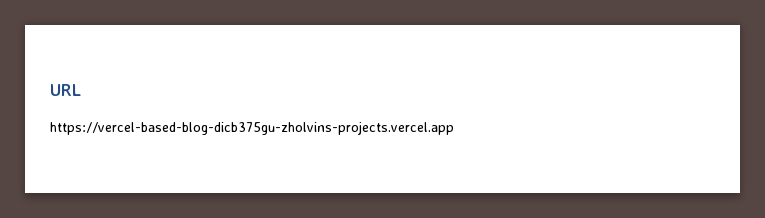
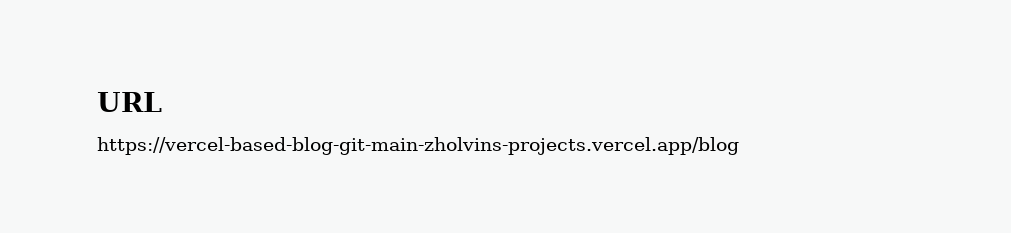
- https://vercel-based-blog-dicb375gu-zholvins-projects.vercel.app
+ https://vercel-based-blog-git-main-zholvins-projects.vercel.app/blog

